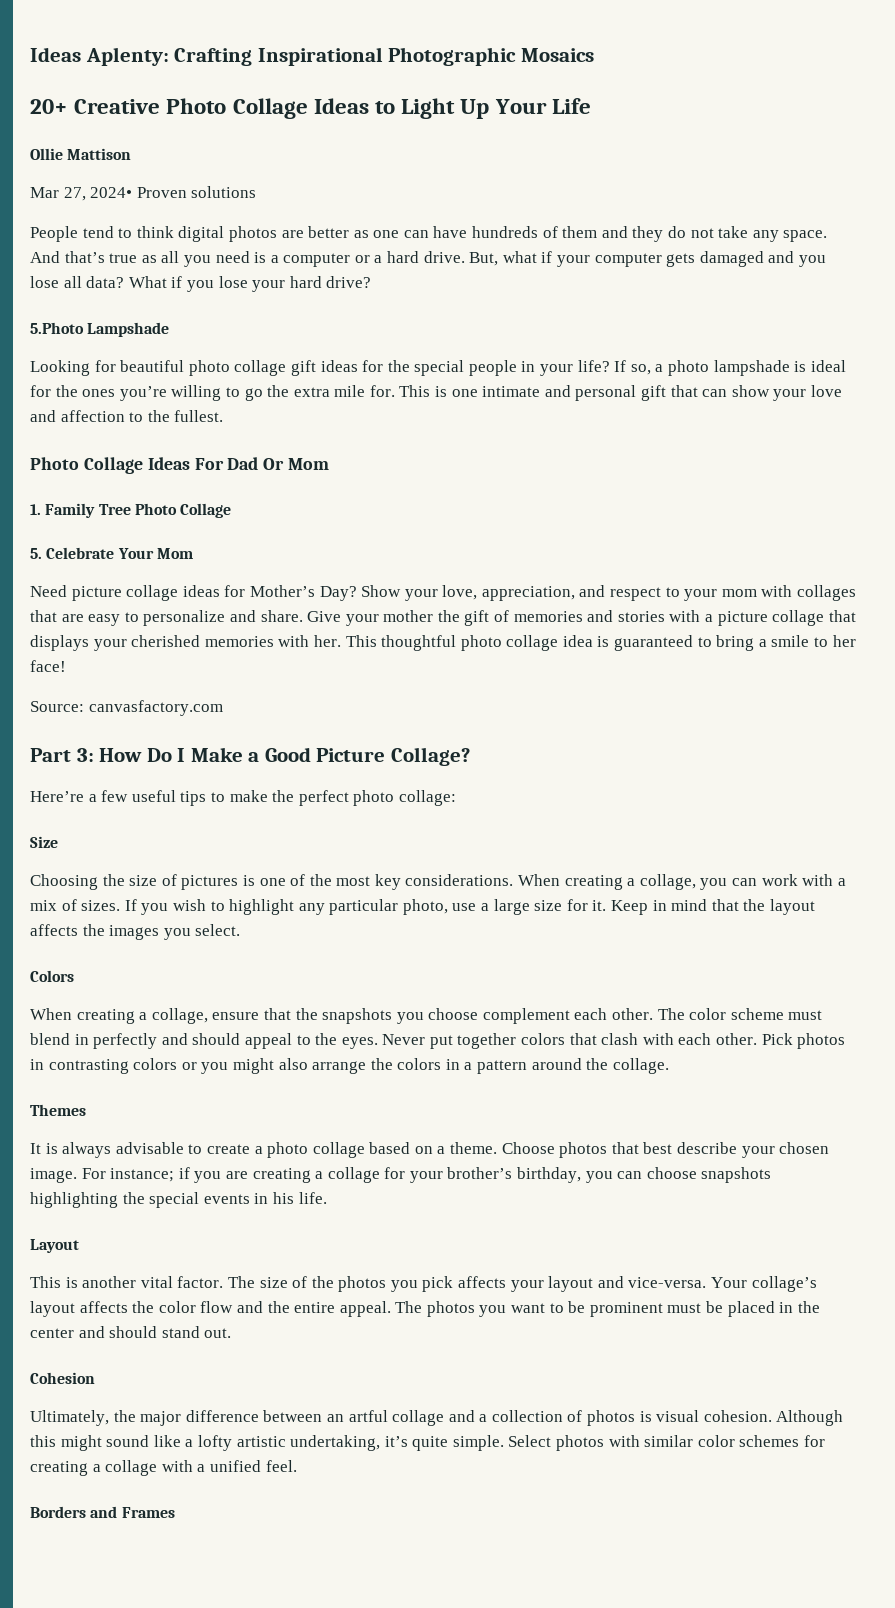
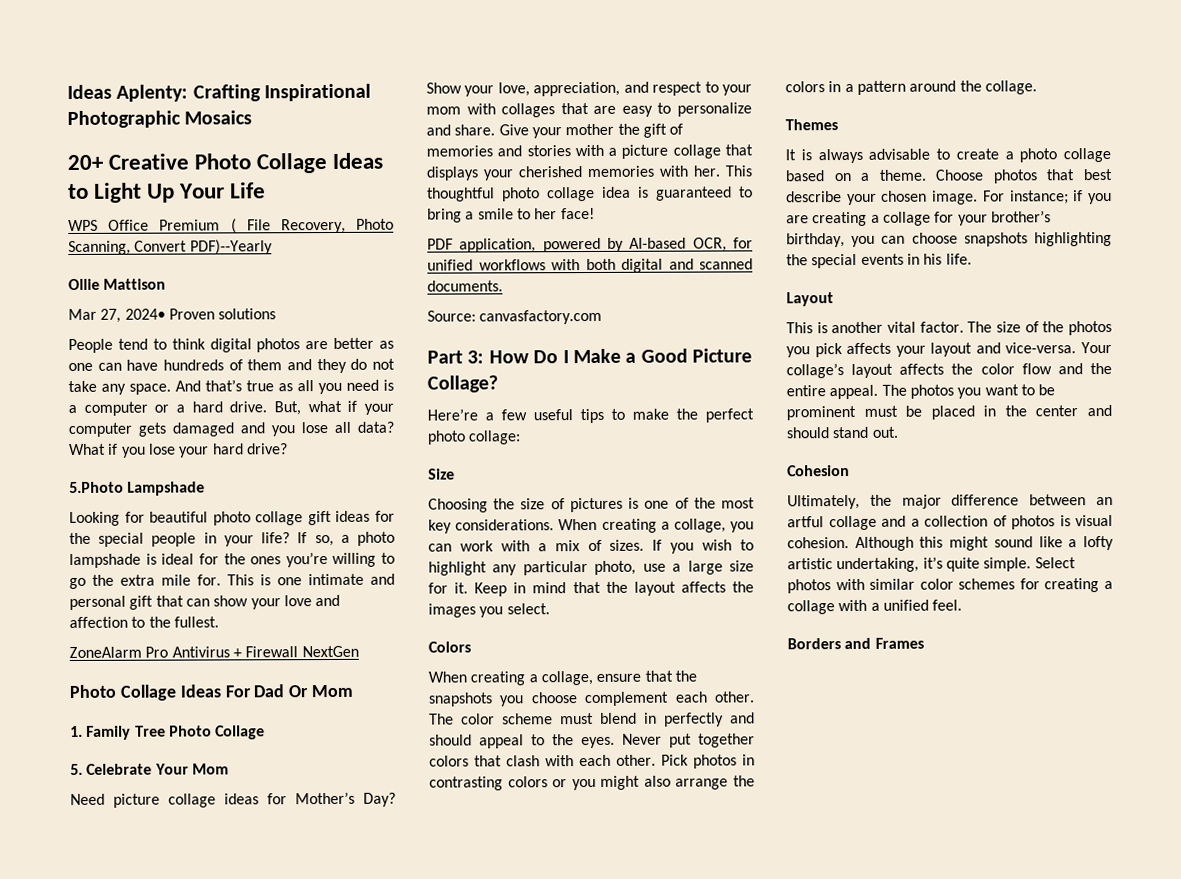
+ WPS Office Premium ( File Recovery, Photo Scanning, Convert PDF)--Yearly
+ ZoneAlarm Pro Antivirus + Firewall NextGen
+ PDF application, powered by AI-based OCR, for unified workflows with both digital and scanned documents.

